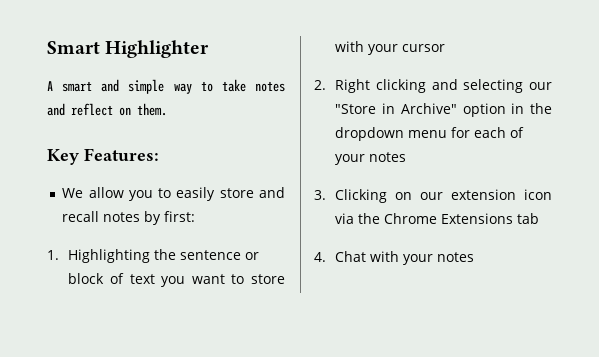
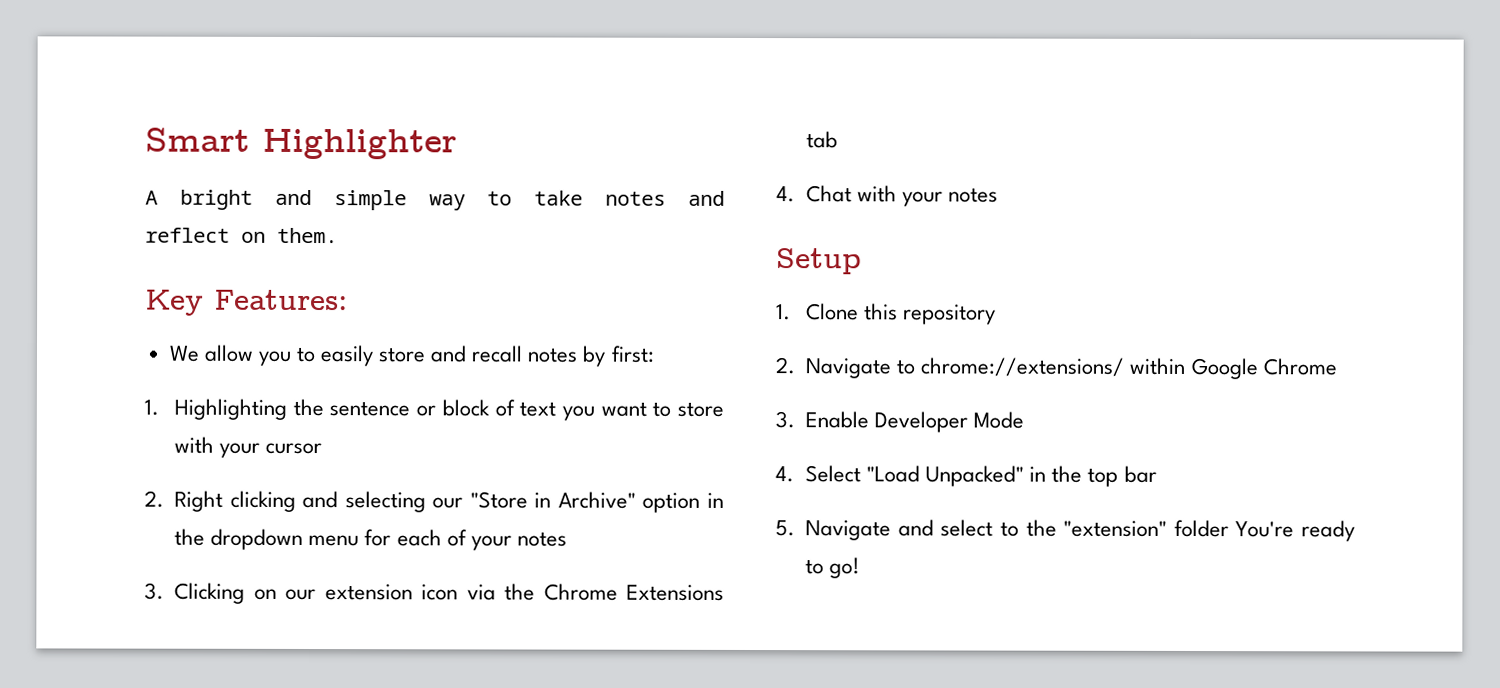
- A smart and simple way to take notes and reflect on them.
+ A bright and simple way to take notes and reflect on them.
+ Setup
+ 1. Clone this repository
+ 2. Navigate to chrome://extensions/ within Google Chrome
+ 3. Enable Developer Mode
+ 4. Select "Load Unpacked" in the top bar
+ 5. Navigate and select to the "extension" folder You're ready to go!

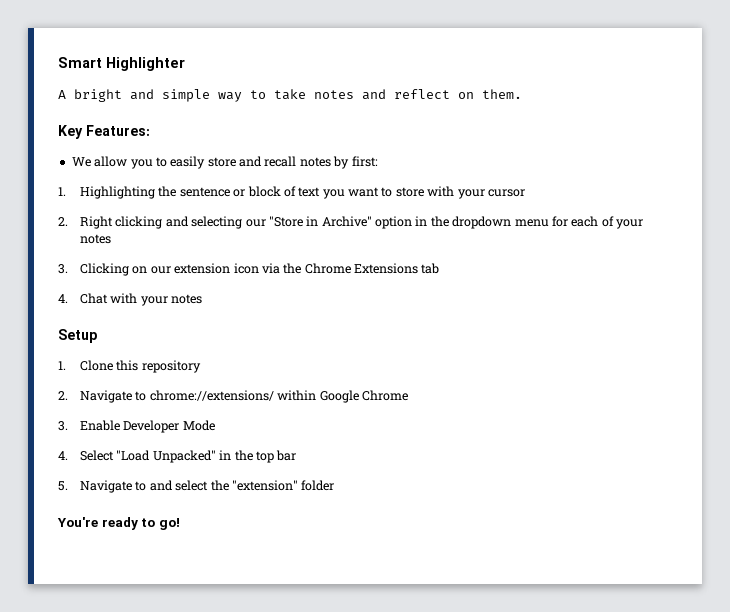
- 5. Navigate and select to the "extension" folder You're ready to go!
+ 5. Navigate to and select the "extension" folder
+ You're ready to go!

